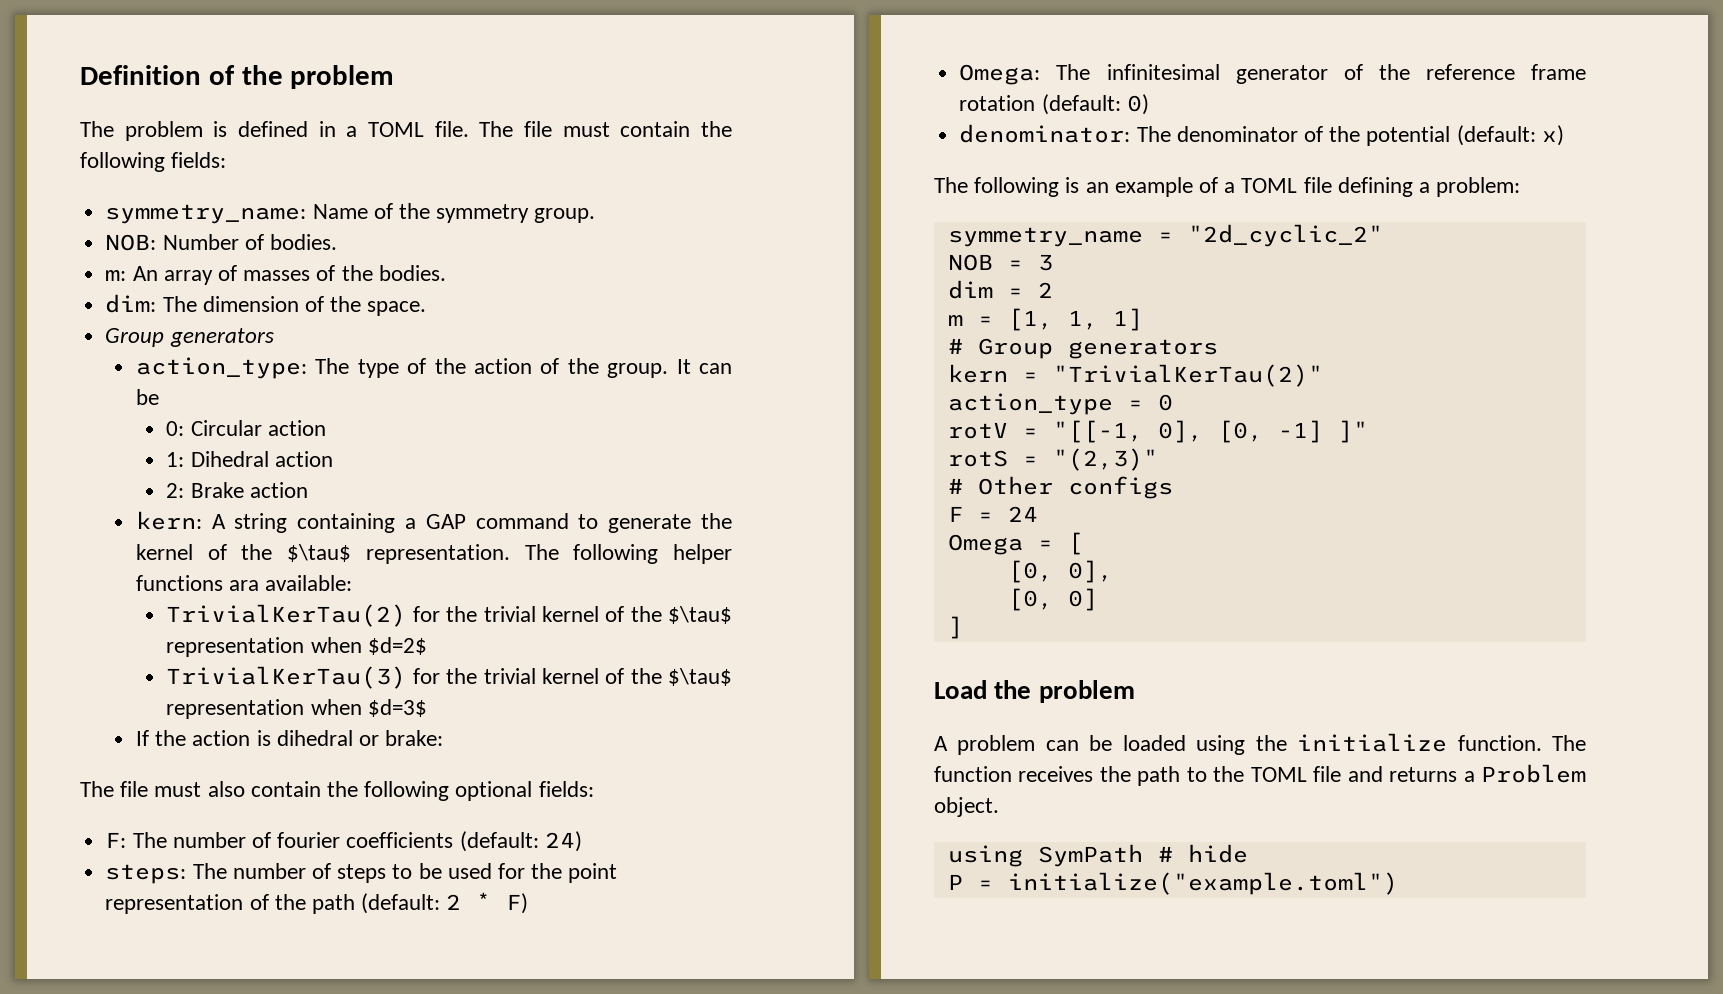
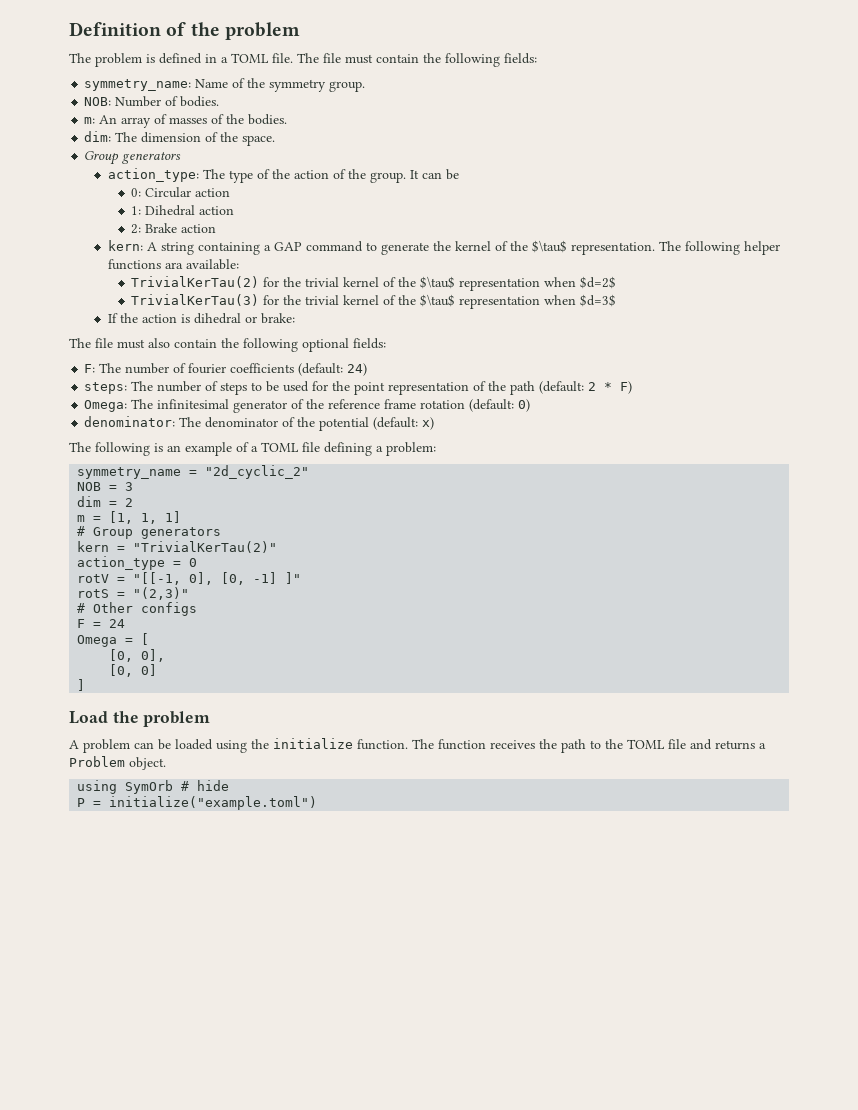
- using SymPath # hide
+ using SymOrb # hide

